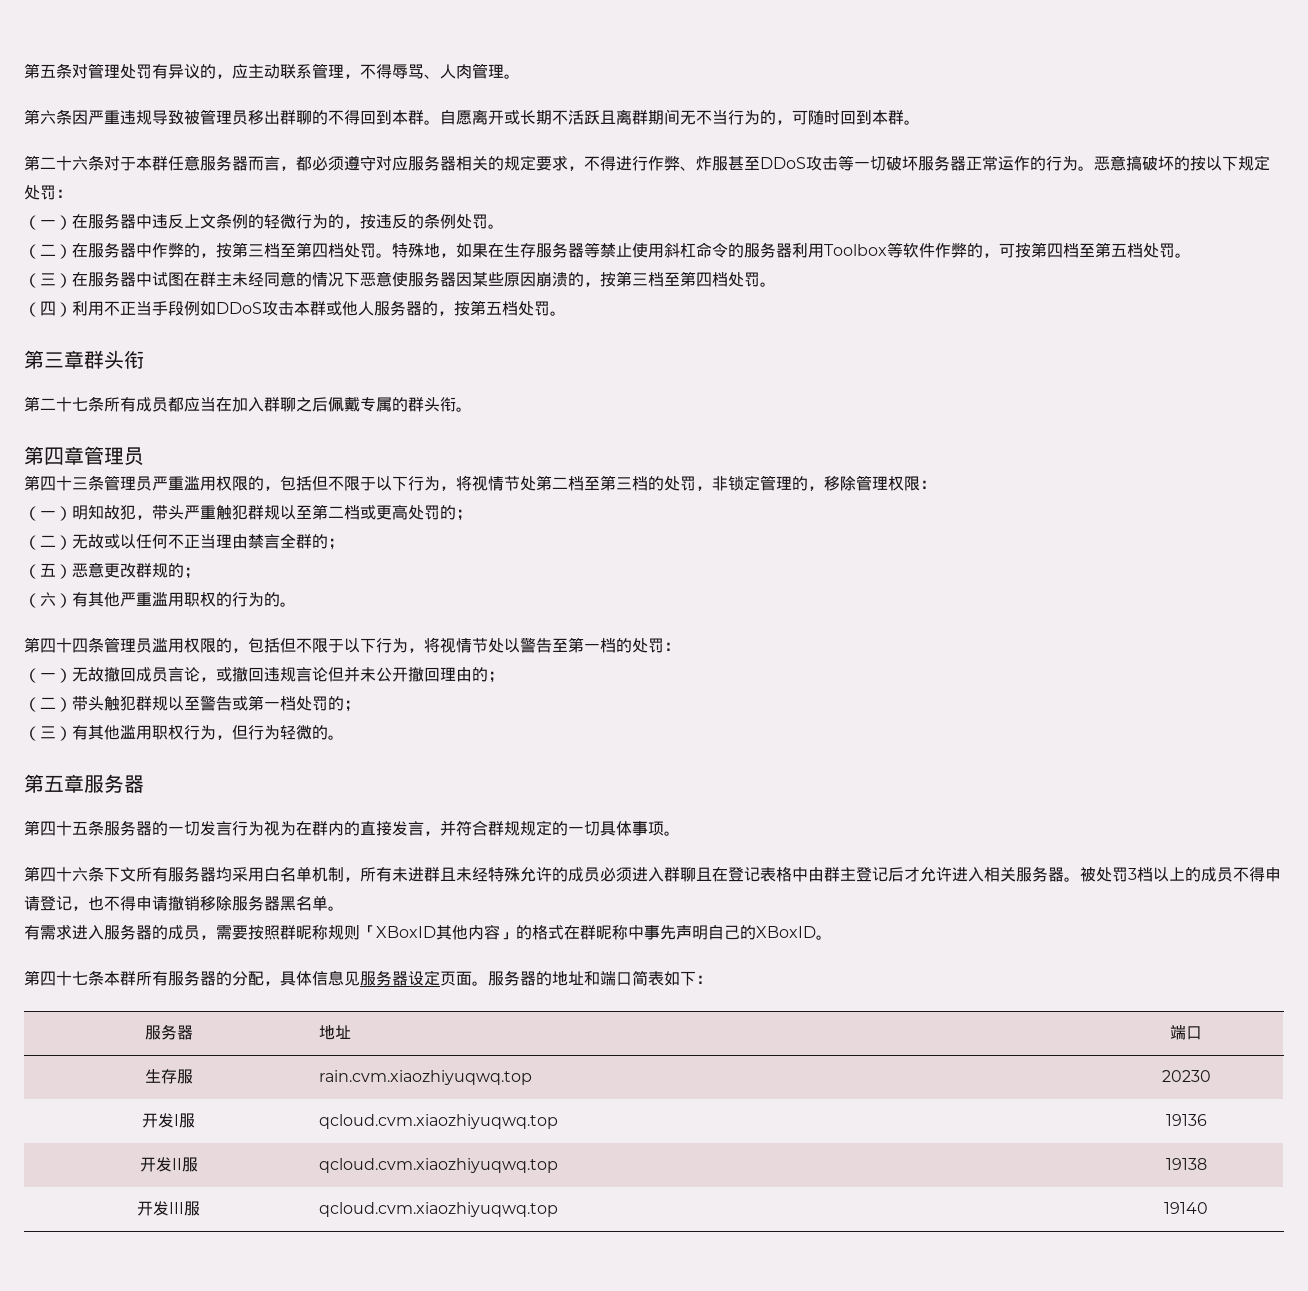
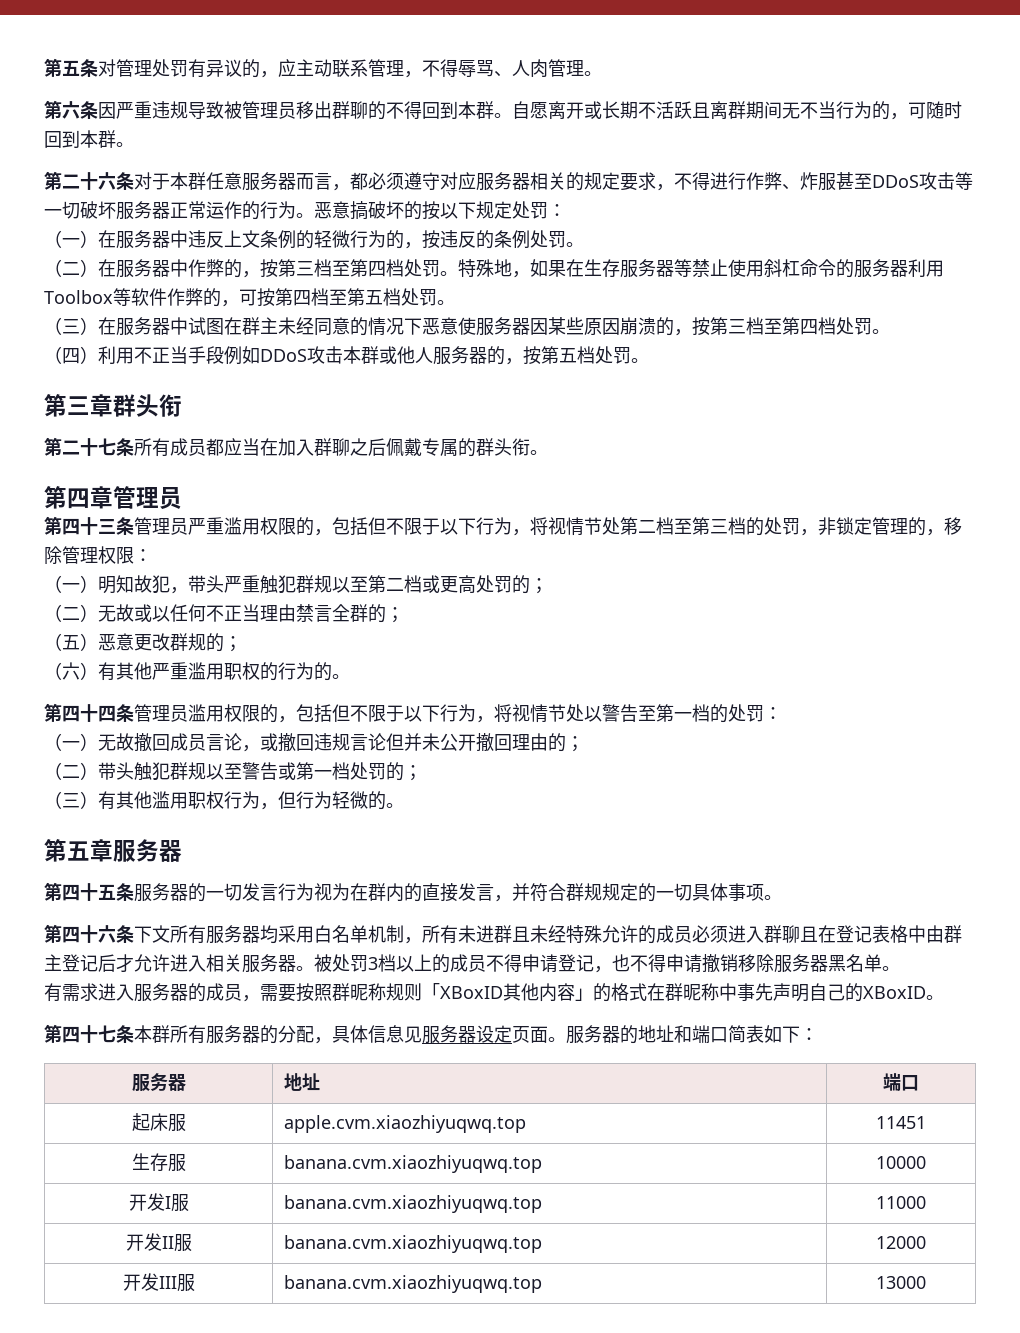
+ 起床服 | apple.cvm.xiaozhiyuqwq.top | 11451
- 生存服 | rain.cvm.xiaozhiyuqwq.top | 20230
+ 生存服 | banana.cvm.xiaozhiyuqwq.top | 10000
- 开发I服 | qcloud.cvm.xiaozhiyuqwq.top | 19136
+ 开发I服 | banana.cvm.xiaozhiyuqwq.top | 11000
- 开发II服 | qcloud.cvm.xiaozhiyuqwq.top | 19138
+ 开发II服 | banana.cvm.xiaozhiyuqwq.top | 12000
- 开发III服 | qcloud.cvm.xiaozhiyuqwq.top | 19140
+ 开发III服 | banana.cvm.xiaozhiyuqwq.top | 13000

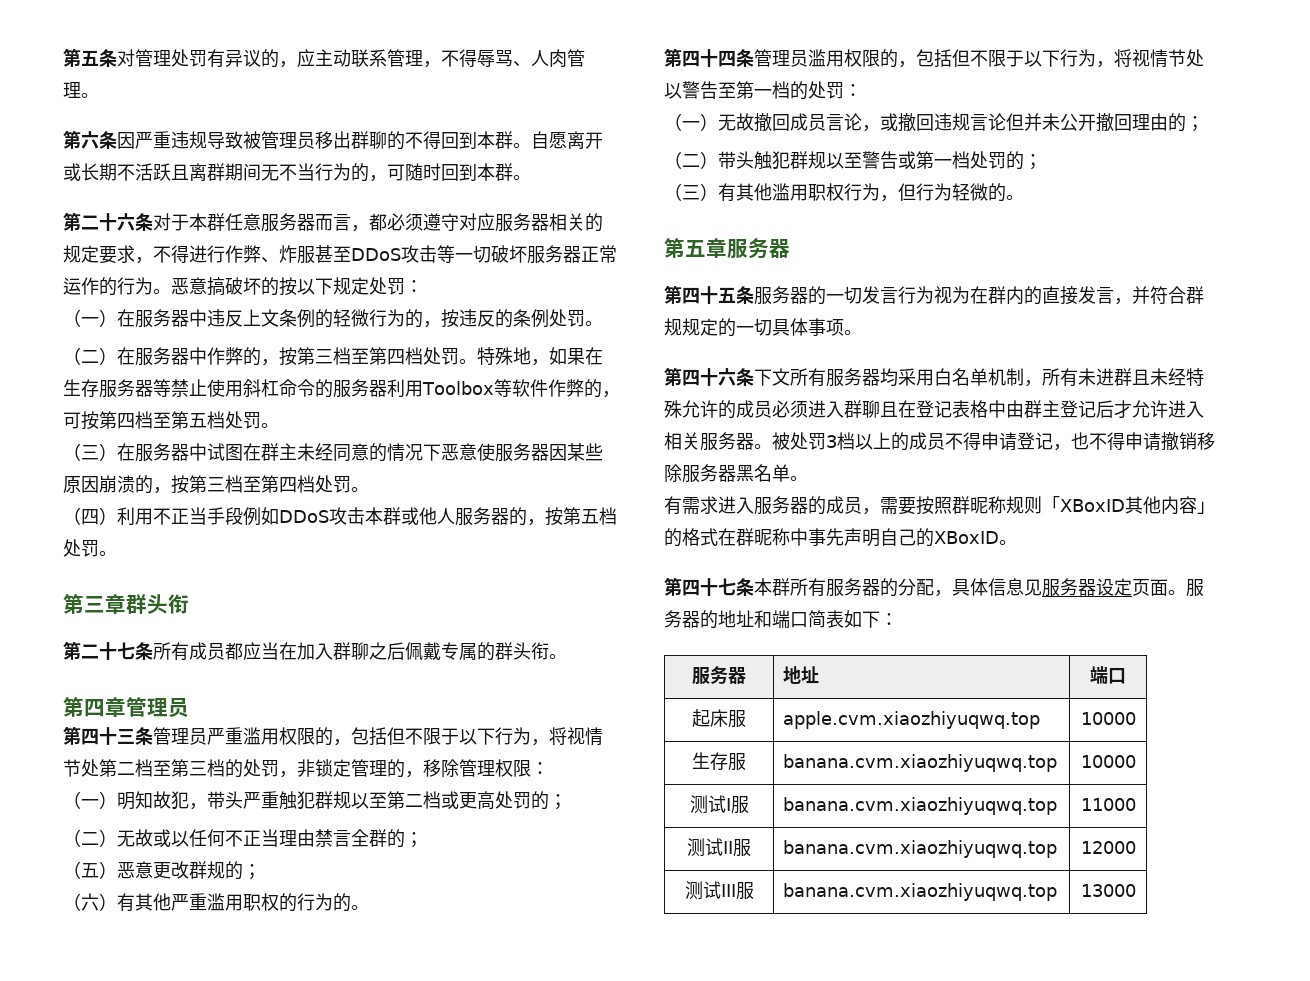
- 起床服 | apple.cvm.xiaozhiyuqwq.top | 11451
+ 起床服 | apple.cvm.xiaozhiyuqwq.top | 10000
- 开发I服 | banana.cvm.xiaozhiyuqwq.top | 11000
+ 测试I服 | banana.cvm.xiaozhiyuqwq.top | 11000
- 开发II服 | banana.cvm.xiaozhiyuqwq.top | 12000
+ 测试II服 | banana.cvm.xiaozhiyuqwq.top | 12000
- 开发III服 | banana.cvm.xiaozhiyuqwq.top | 13000
+ 测试III服 | banana.cvm.xiaozhiyuqwq.top | 13000

